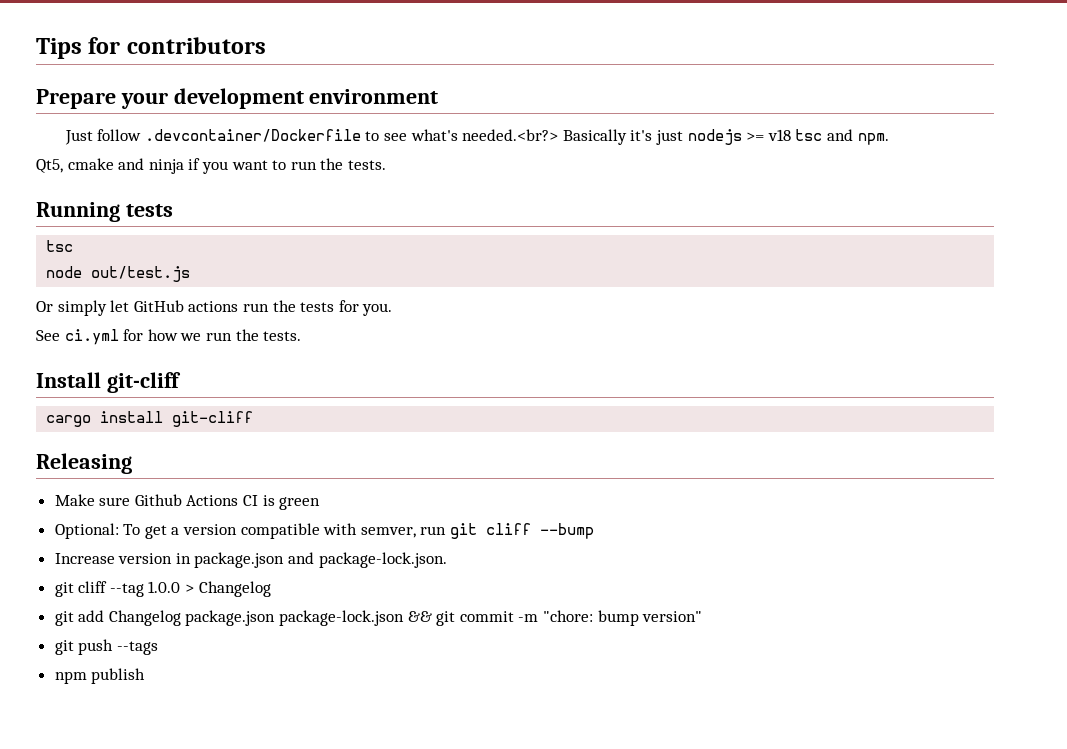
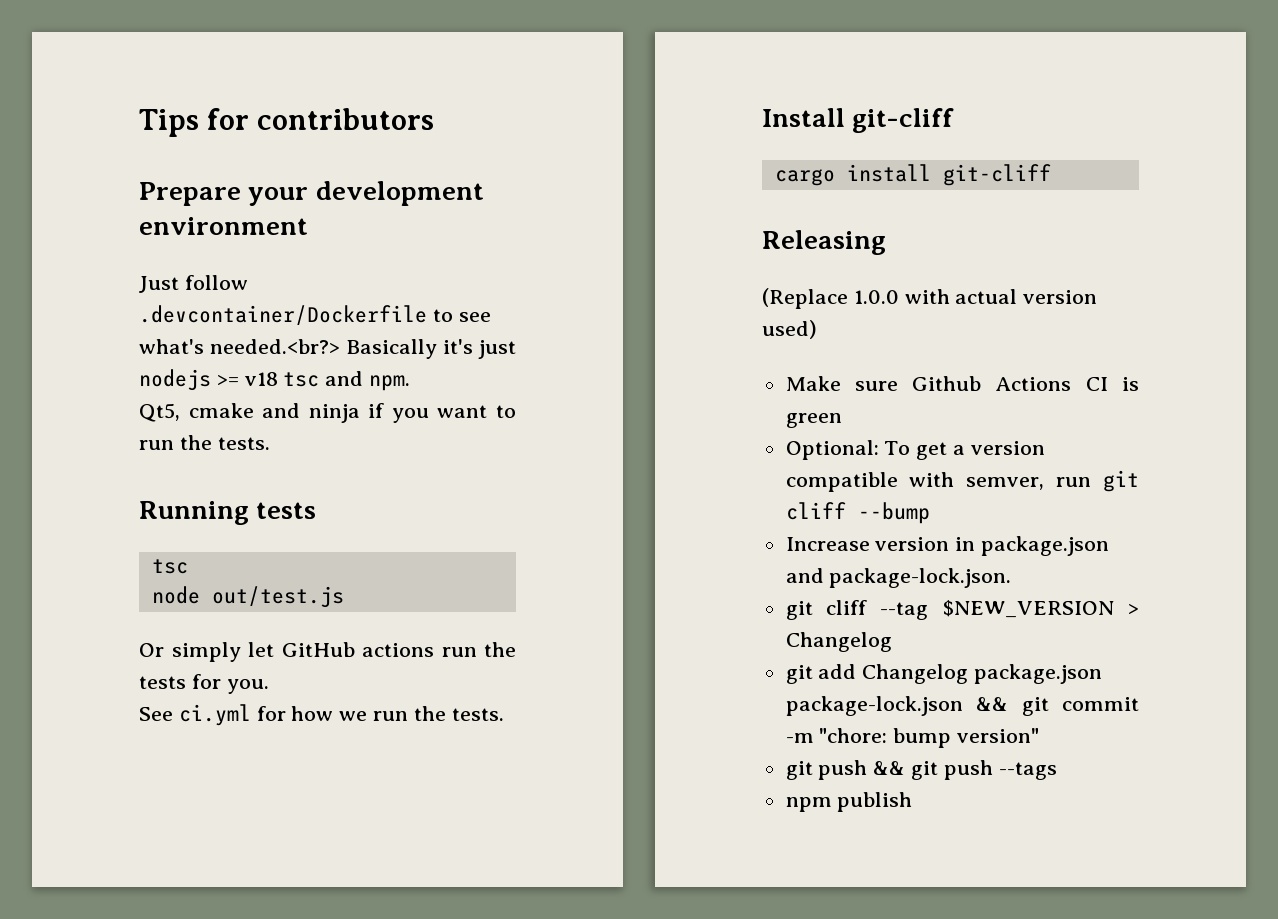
+ (Replace 1.0.0 with actual version used)
- git cliff --tag 1.0.0 > Changelog
+ git cliff --tag $NEW_VERSION > Changelog
- git push --tags
+ git push && git push --tags

